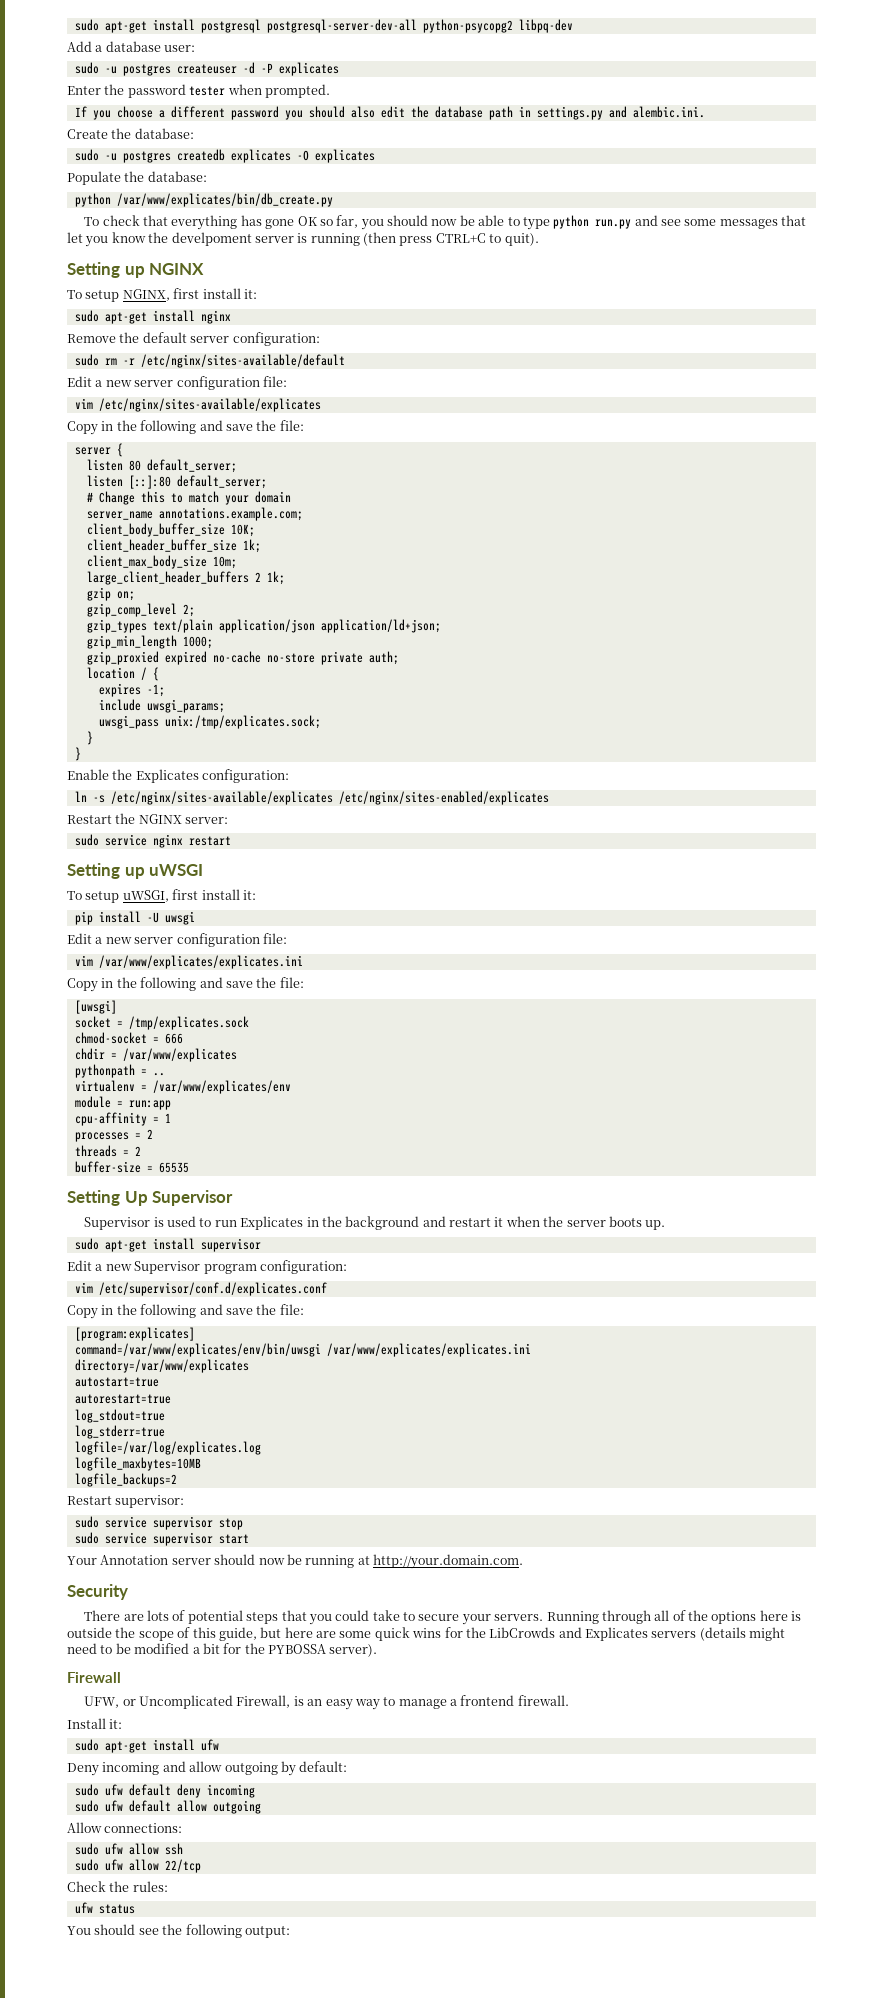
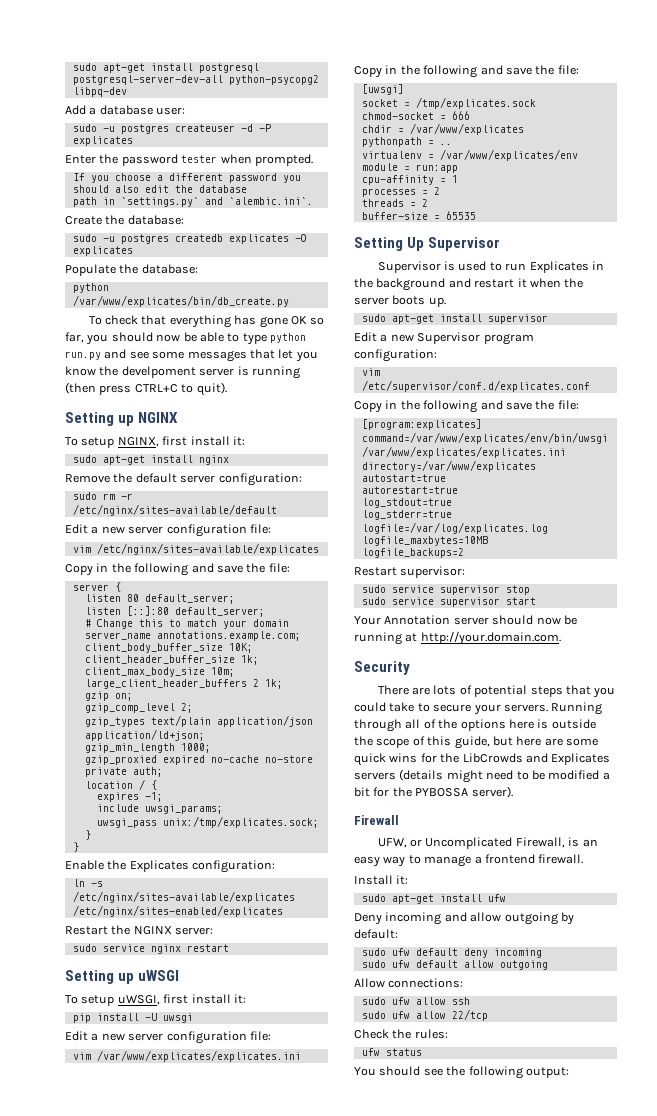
- If you choose a different password you should also edit the database path in settings.py and alembic.ini.
+ If you choose a different password you should also edit the database
+ path in `settings.py` and `alembic.ini`.

